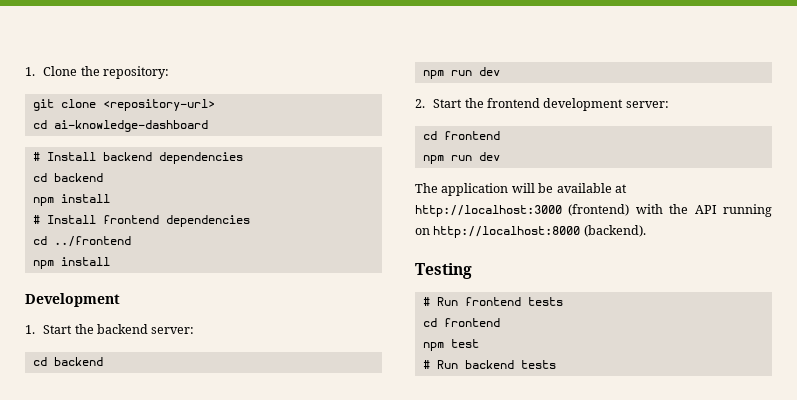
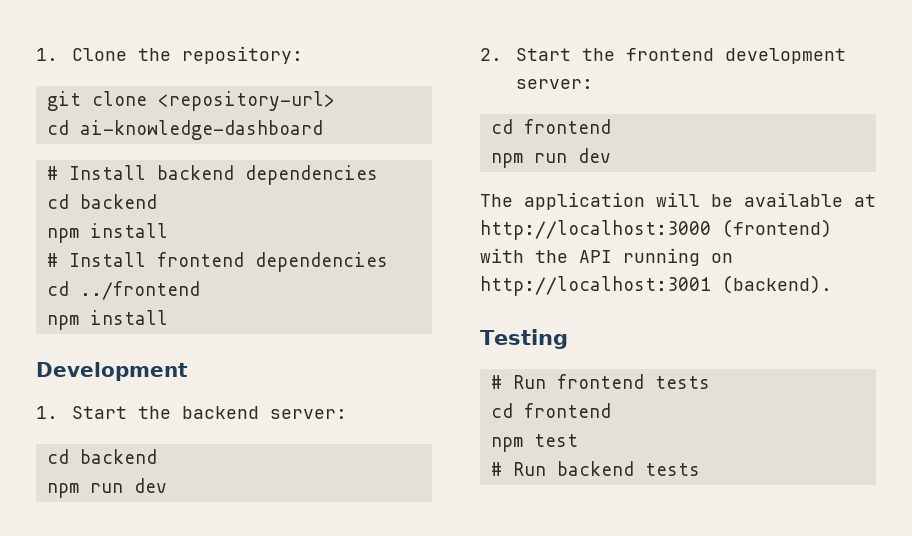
- The application will be available at http://localhost:3000 (frontend) with the API running on http://localhost:8000 (backend).
+ The application will be available at http://localhost:3000 (frontend) with the API running on http://localhost:3001 (backend).

